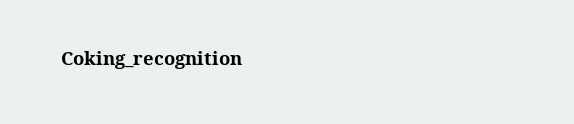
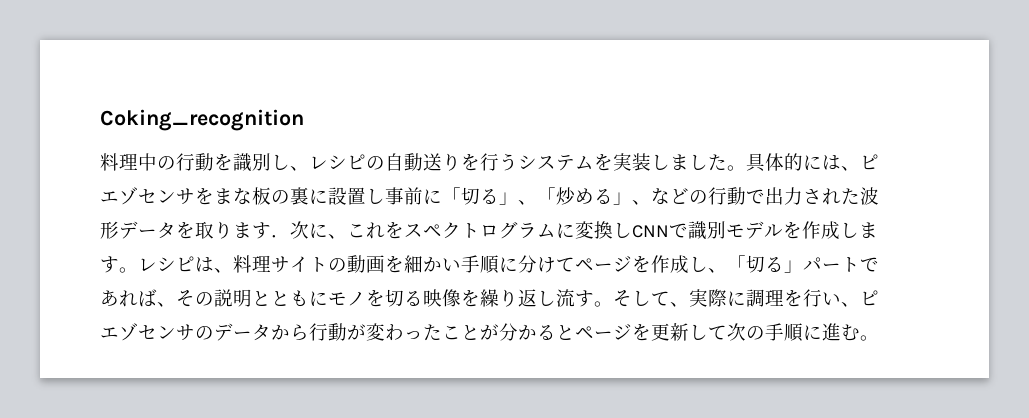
+ 料理中の行動を識別し、レシピの自動送りを行うシステムを実装しました。具体的には、ピエゾセンサをまな板の裏に設置し事前に「切る」、「炒める」、などの行動で出力された波形データを取ります．次に、これをスペクトログラムに変換しCNNで識別モデルを作成します。レシピは、料理サイトの動画を細かい手順に分けてページを作成し、「切る」パートであれば、その説明とともにモノを切る映像を繰り返し流す。そして、実際に調理を行い、ピエゾセンサのデータから行動が変わったことが分かるとページを更新して次の手順に進む。

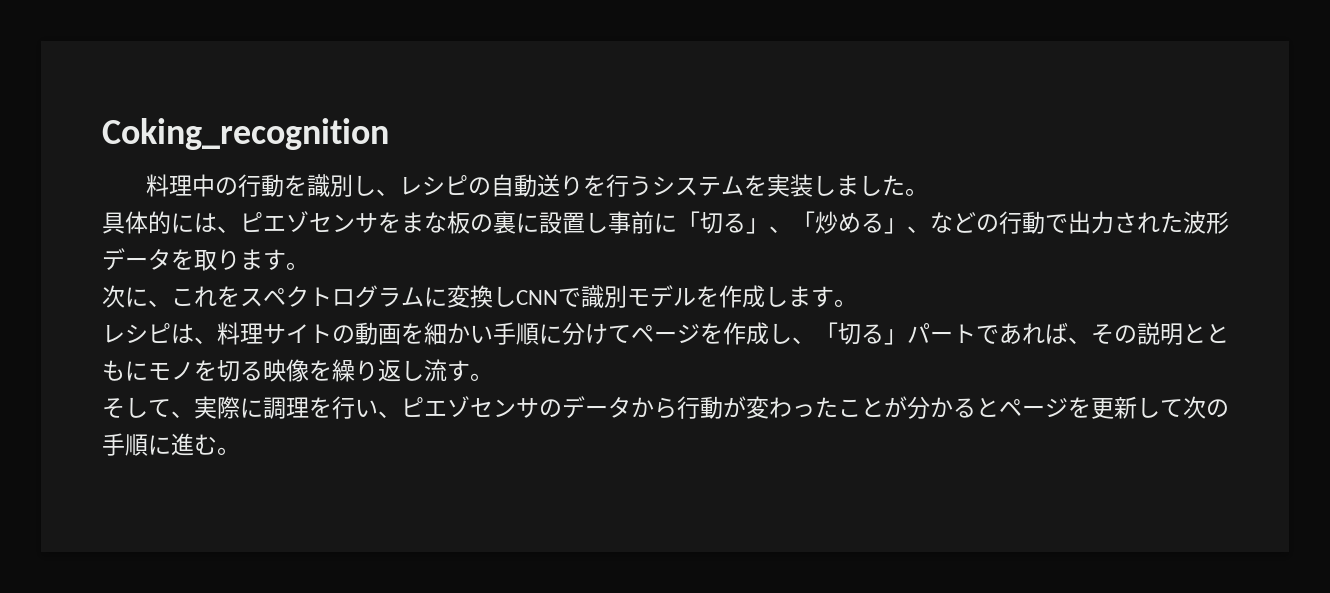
- 料理中の行動を識別し、レシピの自動送りを行うシステムを実装しました。具体的には、ピエゾセンサをまな板の裏に設置し事前に「切る」、「炒める」、などの行動で出力された波形データを取ります．次に、これをスペクトログラムに変換しCNNで識別モデルを作成します。レシピは、料理サイトの動画を細かい手順に分けてページを作成し、「切る」パートであれば、その説明とともにモノを切る映像を繰り返し流す。そして、実際に調理を行い、ピエゾセンサのデータから行動が変わったことが分かるとページを更新して次の手順に進む。
+ 料理中の行動を識別し、レシピの自動送りを行うシステムを実装しました。
+ 具体的には、ピエゾセンサをまな板の裏に設置し事前に「切る」、「炒める」、などの行動で出力された波形データを取ります。
+ 次に、これをスペクトログラムに変換しCNNで識別モデルを作成します。
+ レシピは、料理サイトの動画を細かい手順に分けてページを作成し、「切る」パートであれば、その説明とともにモノを切る映像を繰り返し流す。
+ そして、実際に調理を行い、ピエゾセンサのデータから行動が変わったことが分かるとページを更新して次の手順に進む。

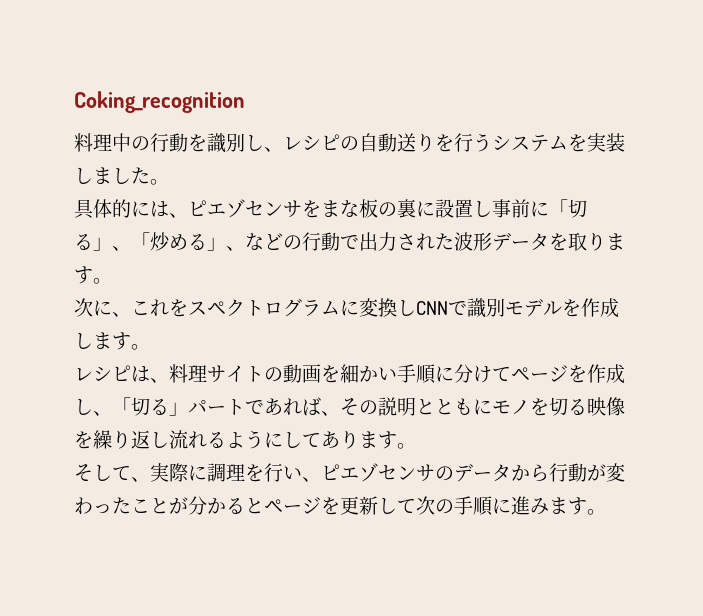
- レシピは、料理サイトの動画を細かい手順に分けてページを作成し、「切る」パートであれば、その説明とともにモノを切る映像を繰り返し流す。
+ レシピは、料理サイトの動画を細かい手順に分けてページを作成し、「切る」パートであれば、その説明とともにモノを切る映像を繰り返し流れるようにしてあります。
- そして、実際に調理を行い、ピエゾセンサのデータから行動が変わったことが分かるとページを更新して次の手順に進む。
+ そして、実際に調理を行い、ピエゾセンサのデータから行動が変わったことが分かるとページを更新して次の手順に進みます。

